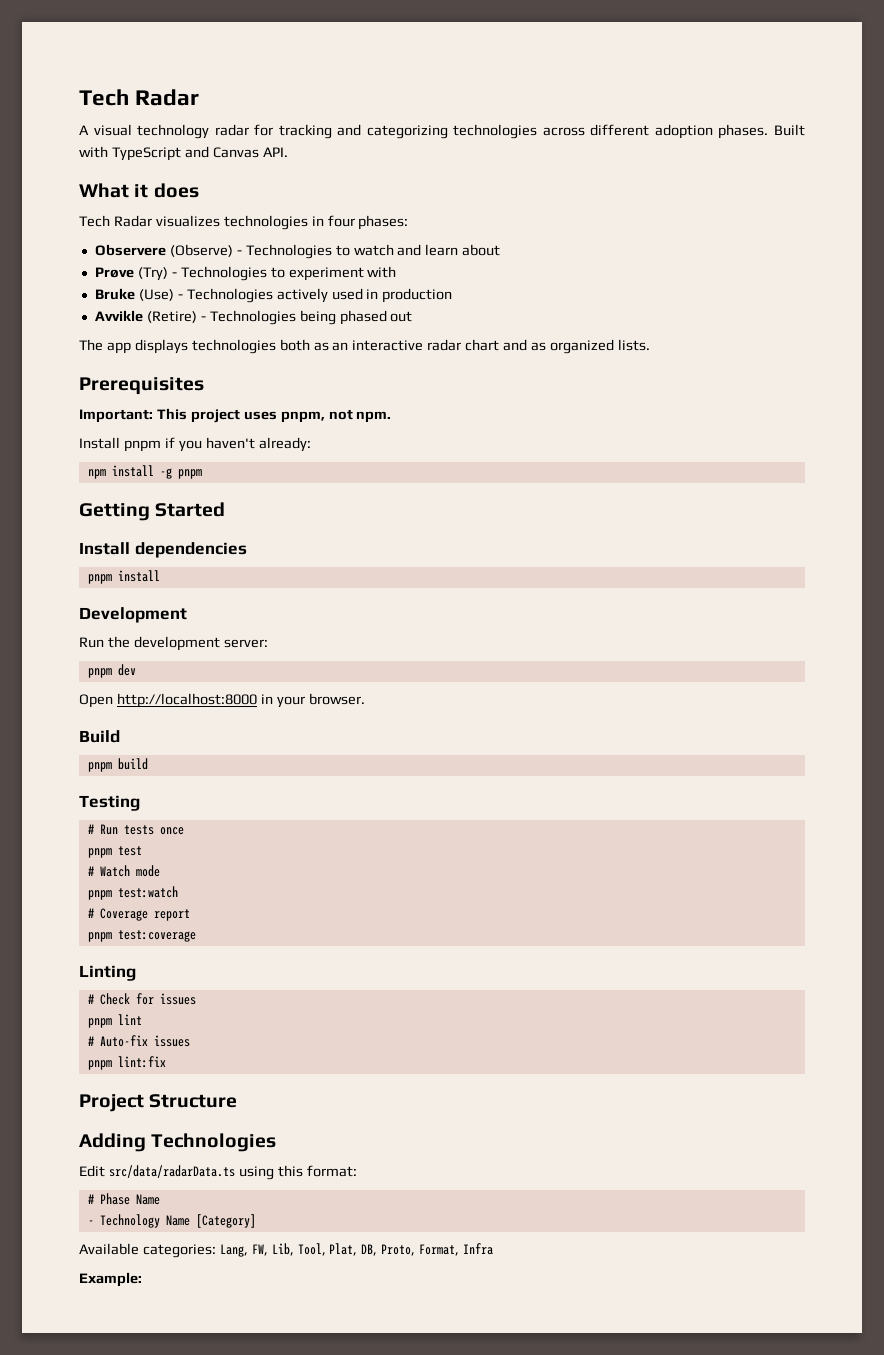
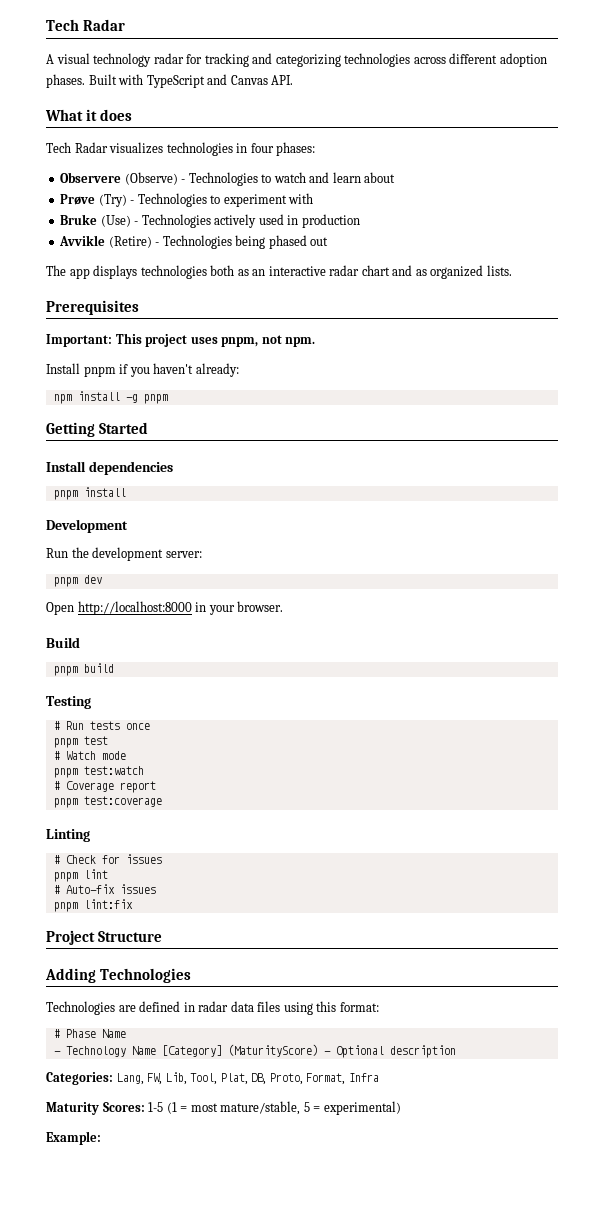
- Edit src/data/radarData.ts using this format:
+ Technologies are defined in radar data files using this format:
- - Technology Name [Category]
- Available categories: Lang, FW, Lib, Tool, Plat, DB, Proto, Format, Infra
+ - Technology Name [Category] (MaturityScore) - Optional description
+ Categories: Lang, FW, Lib, Tool, Plat, DB, Proto, Format, Infra
+ Maturity Scores: 1-5 (1 = most mature/stable, 5 = experimental)

